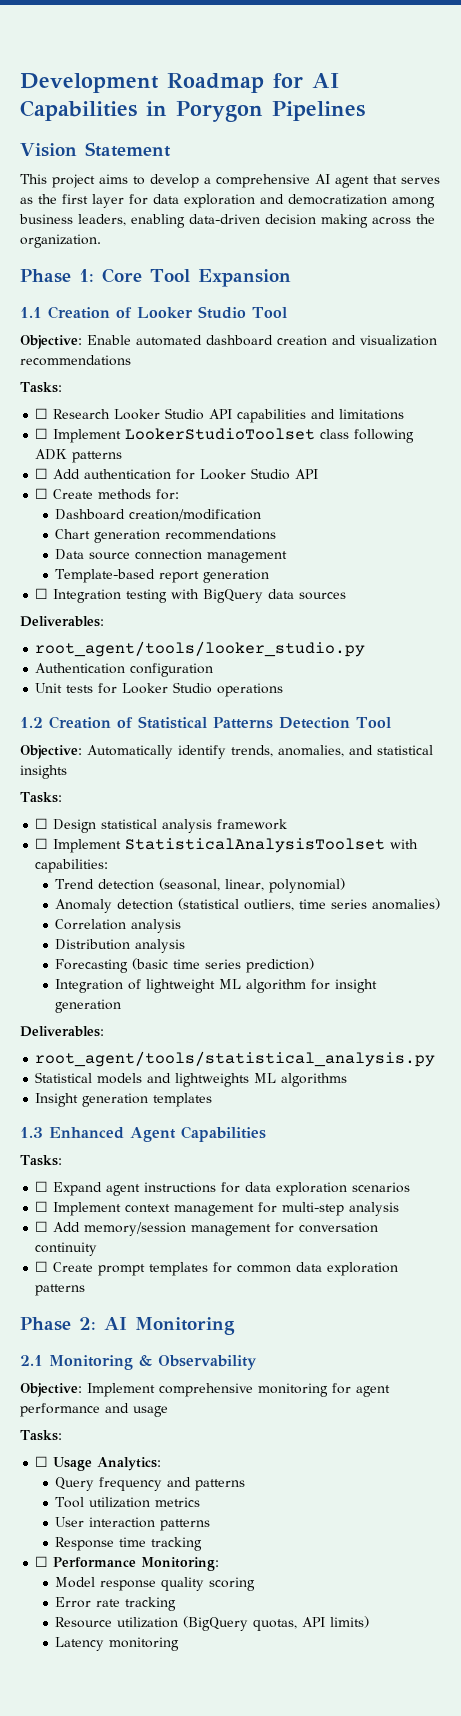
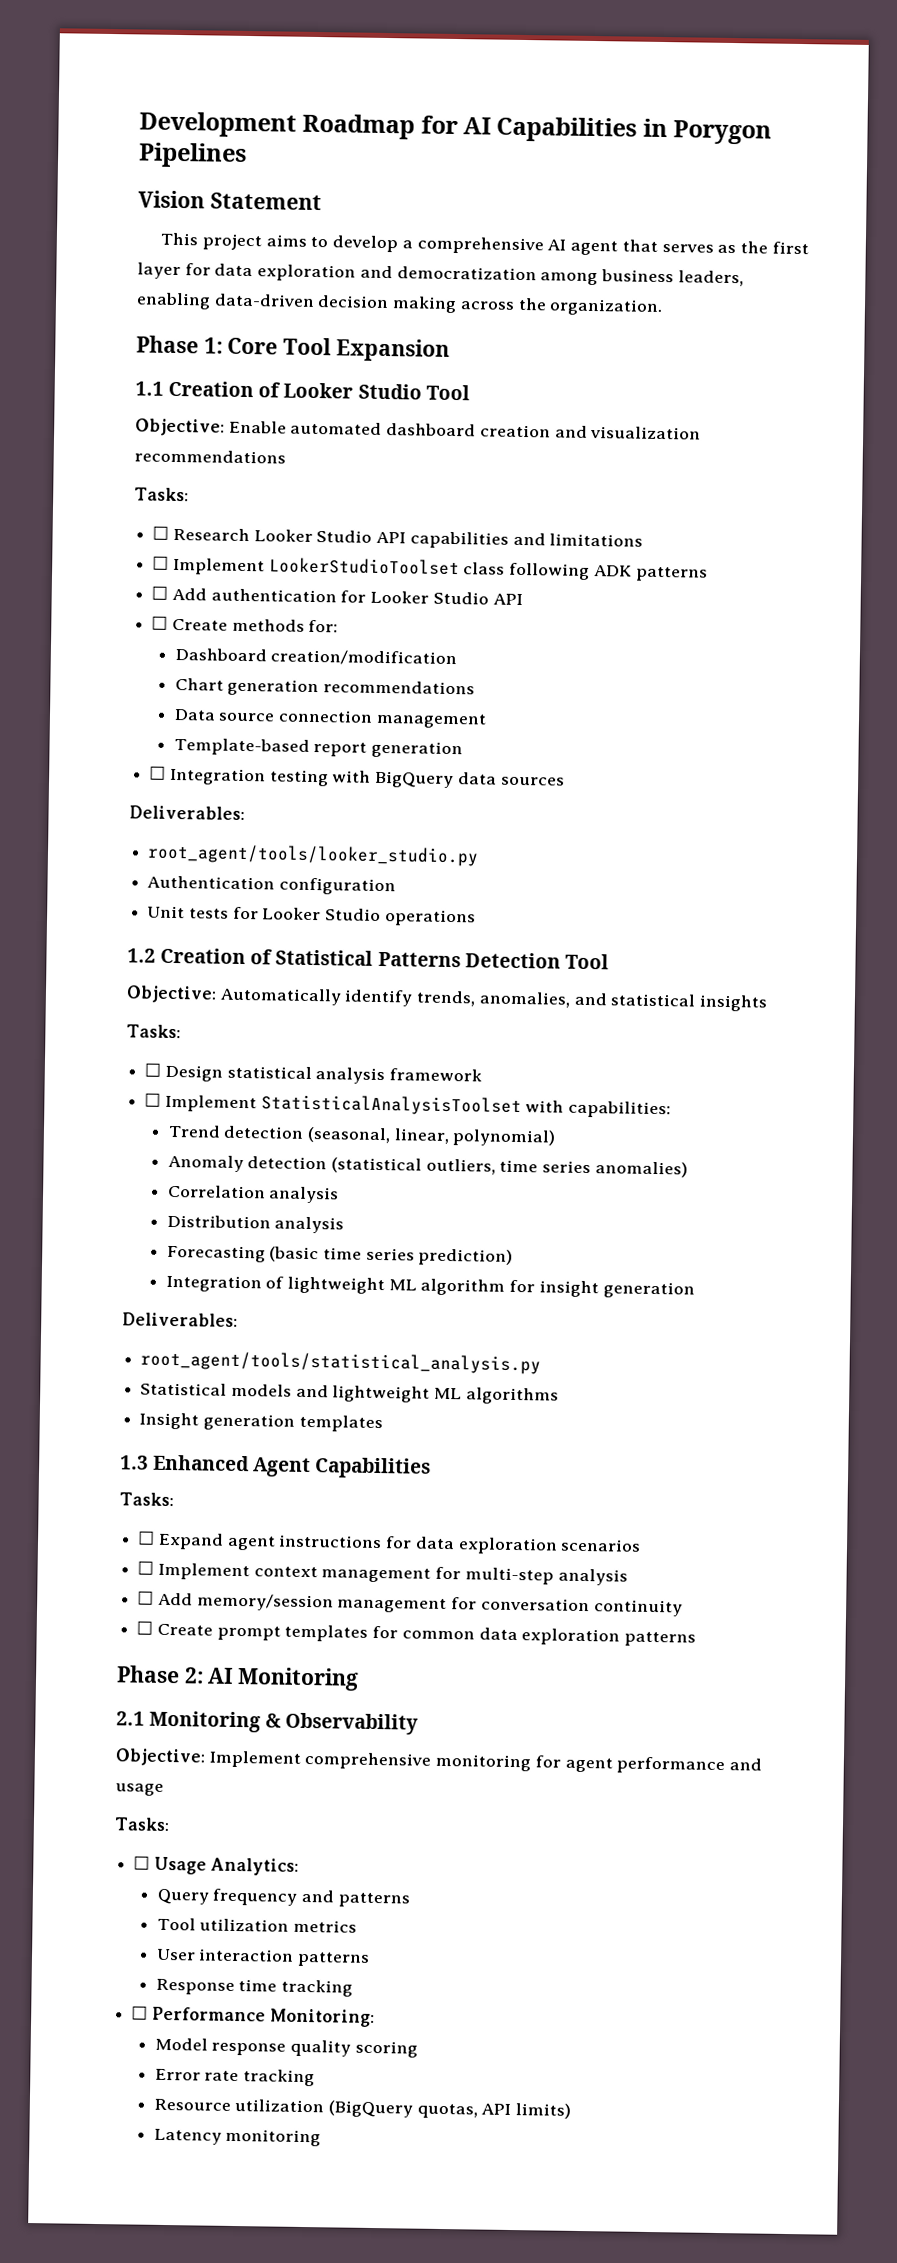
- Statistical models and lightweights ML algorithms
+ Statistical models and lightweight ML algorithms

